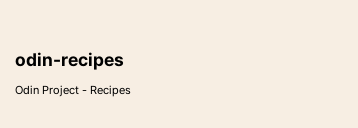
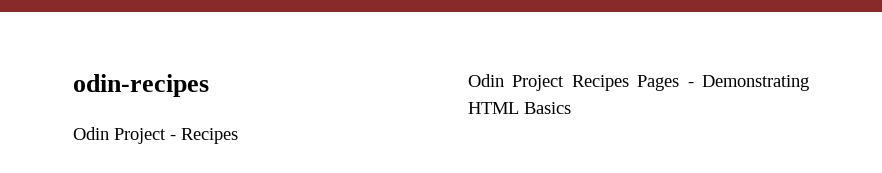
+ Odin Project Recipes Pages - Demonstrating HTML Basics

